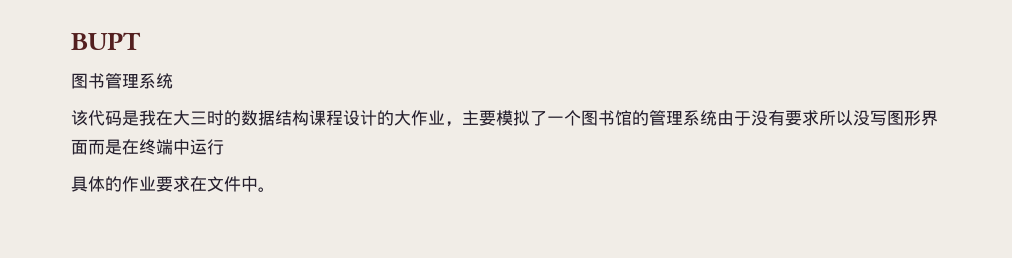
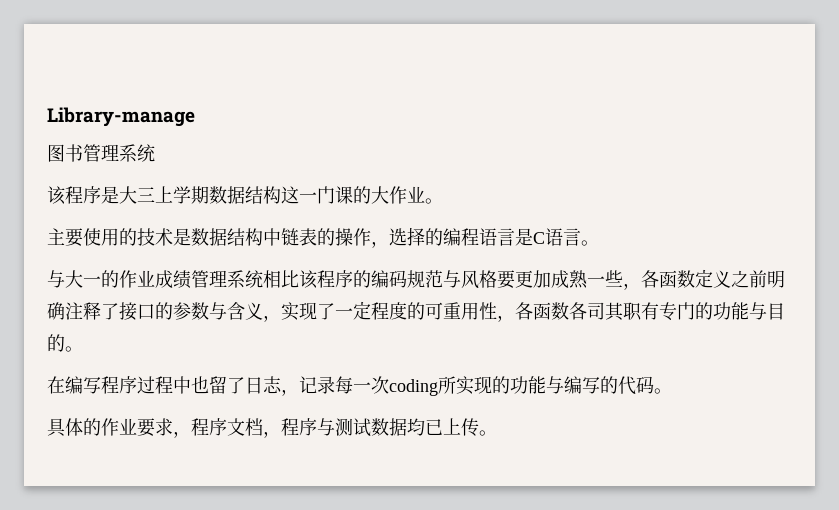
- BUPT
+ Library-manage
- 该代码是我在大三时的数据结构课程设计的大作业，主要模拟了一个图书馆的管理系统由于没有要求所以没写图形界面而是在终端中运行
- 具体的作业要求在文件中。
+ 该程序是大三上学期数据结构这一门课的大作业。
+ 主要使用的技术是数据结构中链表的操作，选择的编程语言是C语言。
+ 与大一的作业成绩管理系统相比该程序的编码规范与风格要更加成熟一些，各函数定义之前明确注释了接口的参数与含义，实现了一定程度的可重用性，各函数各司其职有专门的功能与目的。
+ 在编写程序过程中也留了日志，记录每一次coding所实现的功能与编写的代码。
+ 具体的作业要求，程序文档，程序与测试数据均已上传。

